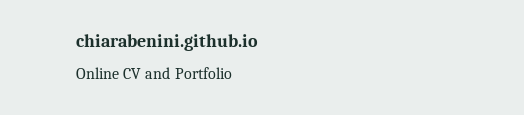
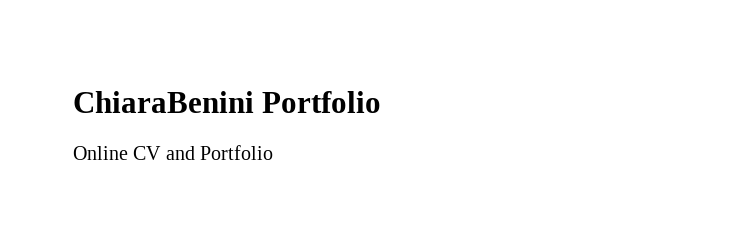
- chiarabenini.github.io
+ ChiaraBenini Portfolio

